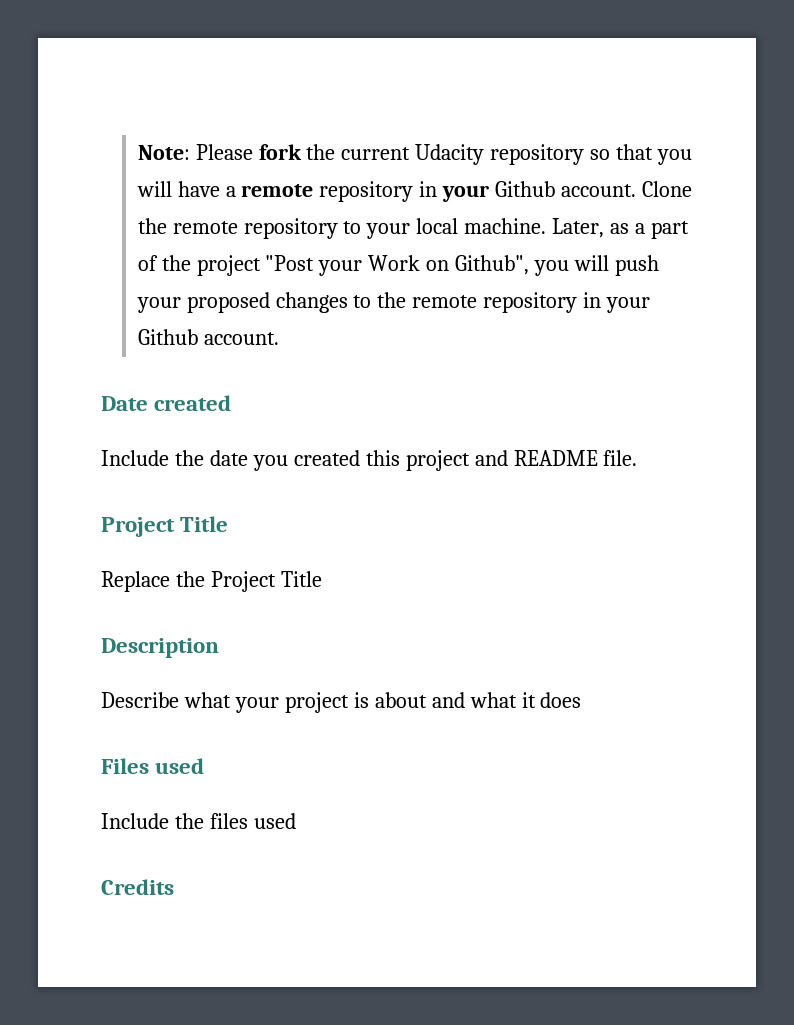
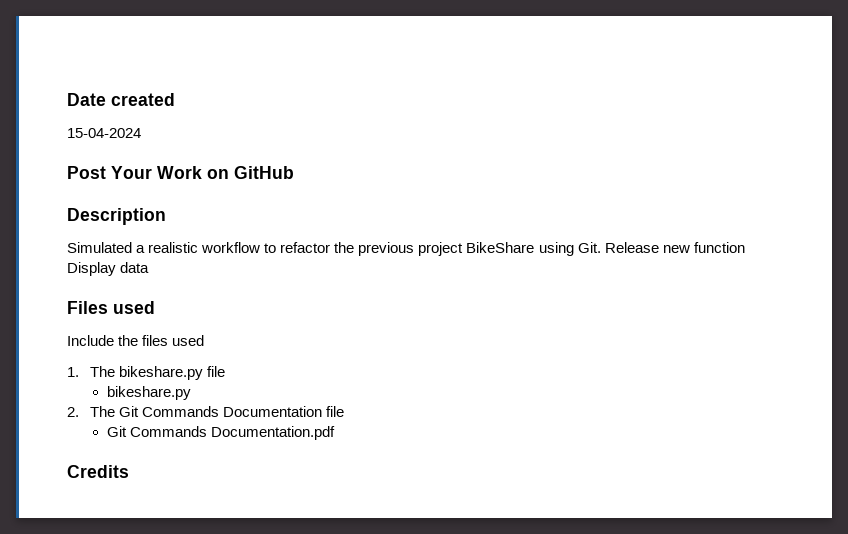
- Note: Please fork the current Udacity repository so that you will have a remote repository in your Github account. Clone the remote repository to your local machine. Later, as a part of the project "Post your Work on Github", you will push your proposed changes to the remote repository in your Github account.
  Date created
- Include the date you created this project and README file.
- Project Title
- Replace the Project Title
+ 15-04-2024
+ Post Your Work on GitHub
  Description
- Describe what your project is about and what it does
+ Simulated a realistic workflow to refactor the previous project BikeShare using Git. Release new function Display data
+ 1. The bikeshare.py file
+ bikeshare.py
+ 2. The Git Commands Documentation file
+ Git Commands Documentation.pdf

